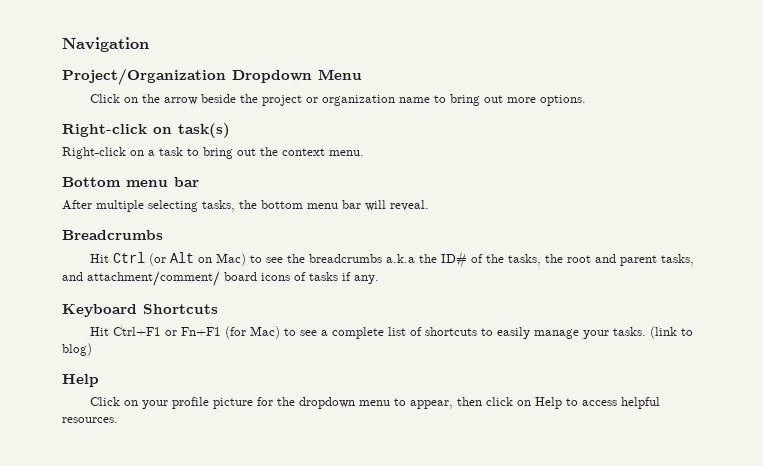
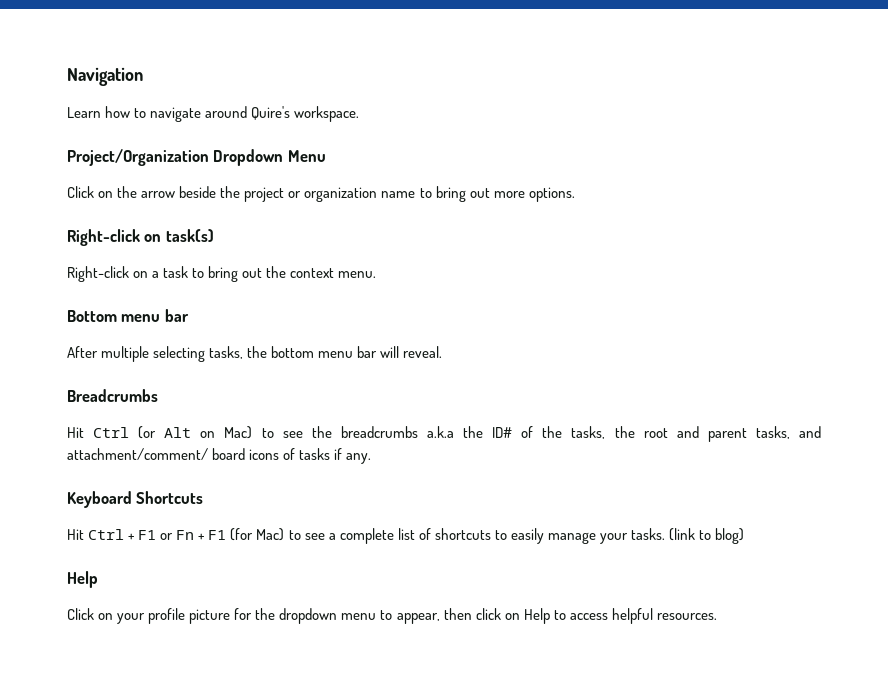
+ Learn how to navigate around Quire's workspace.
- Hit Ctrl+F1 or Fn+F1 (for Mac) to see a complete list of shortcuts to easily manage your tasks.
+ Hit Ctrl + F1 or Fn + F1 (for Mac) to see a complete list of shortcuts to easily manage your tasks.

